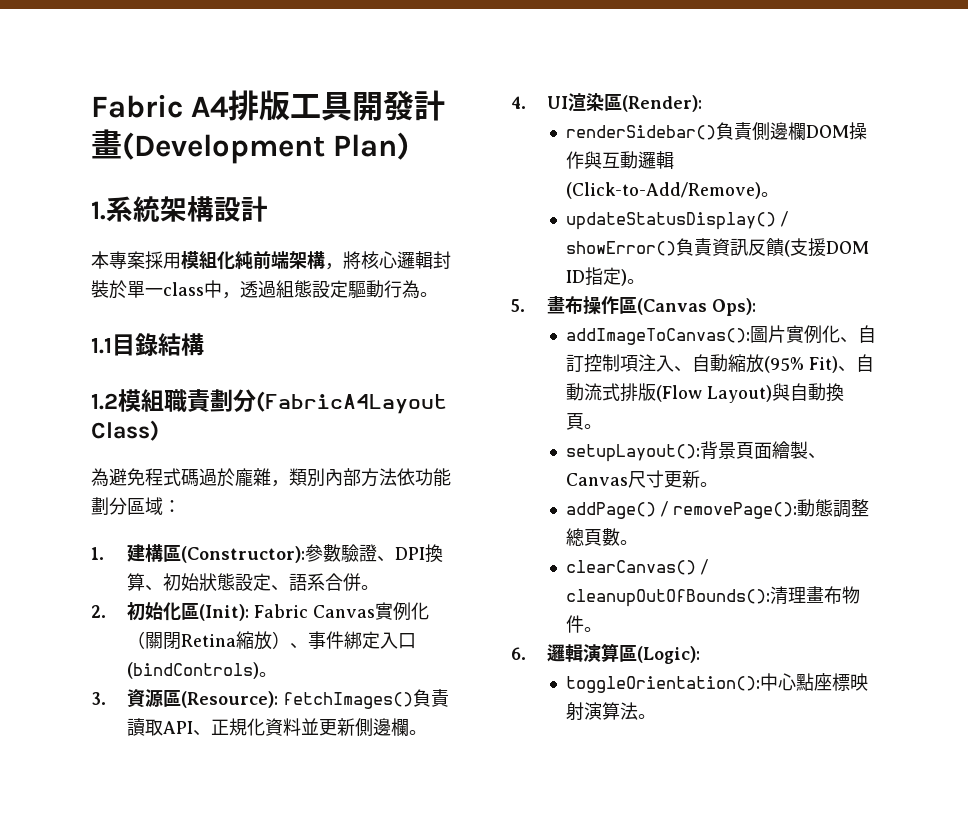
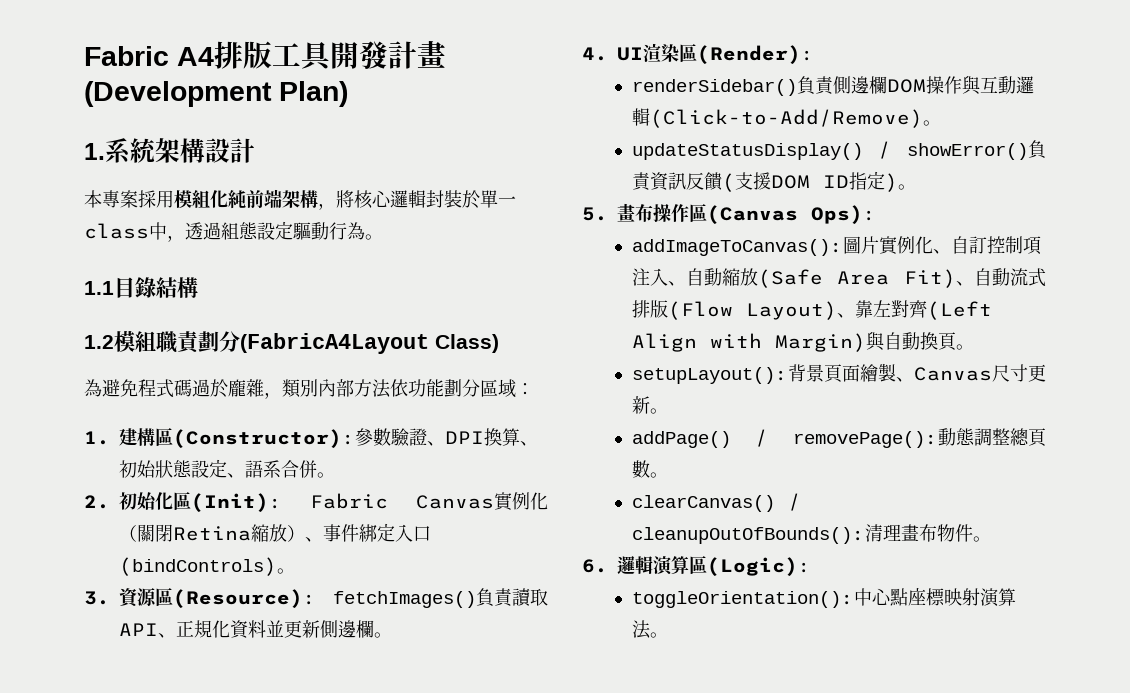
- addImageToCanvas():圖片實例化、自訂控制項注入、自動縮放(95% Fit)、自動流式排版(Flow Layout)與自動換頁。
+ addImageToCanvas():圖片實例化、自訂控制項注入、自動縮放(Safe Area Fit)、自動流式排版(Flow Layout)、靠左對齊(Left Align with Margin)與自動換頁。

